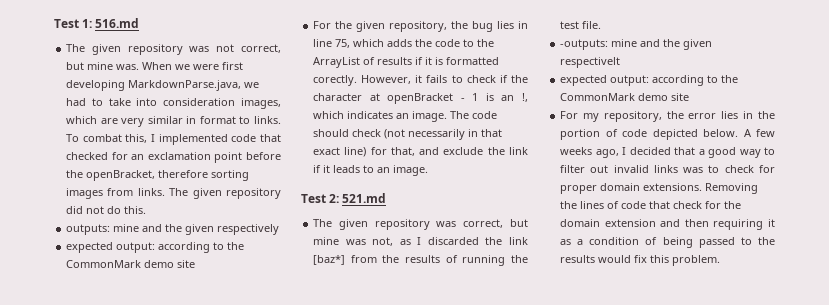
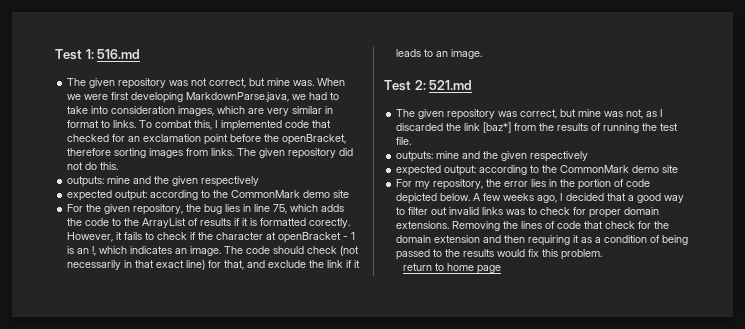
  The given repository was correct, but mine was not, as I discarded the link [baz*] from the results of running the test file.
- -outputs: mine and the given respectivelt
+ outputs: mine and the given respectively
+ return to home page

